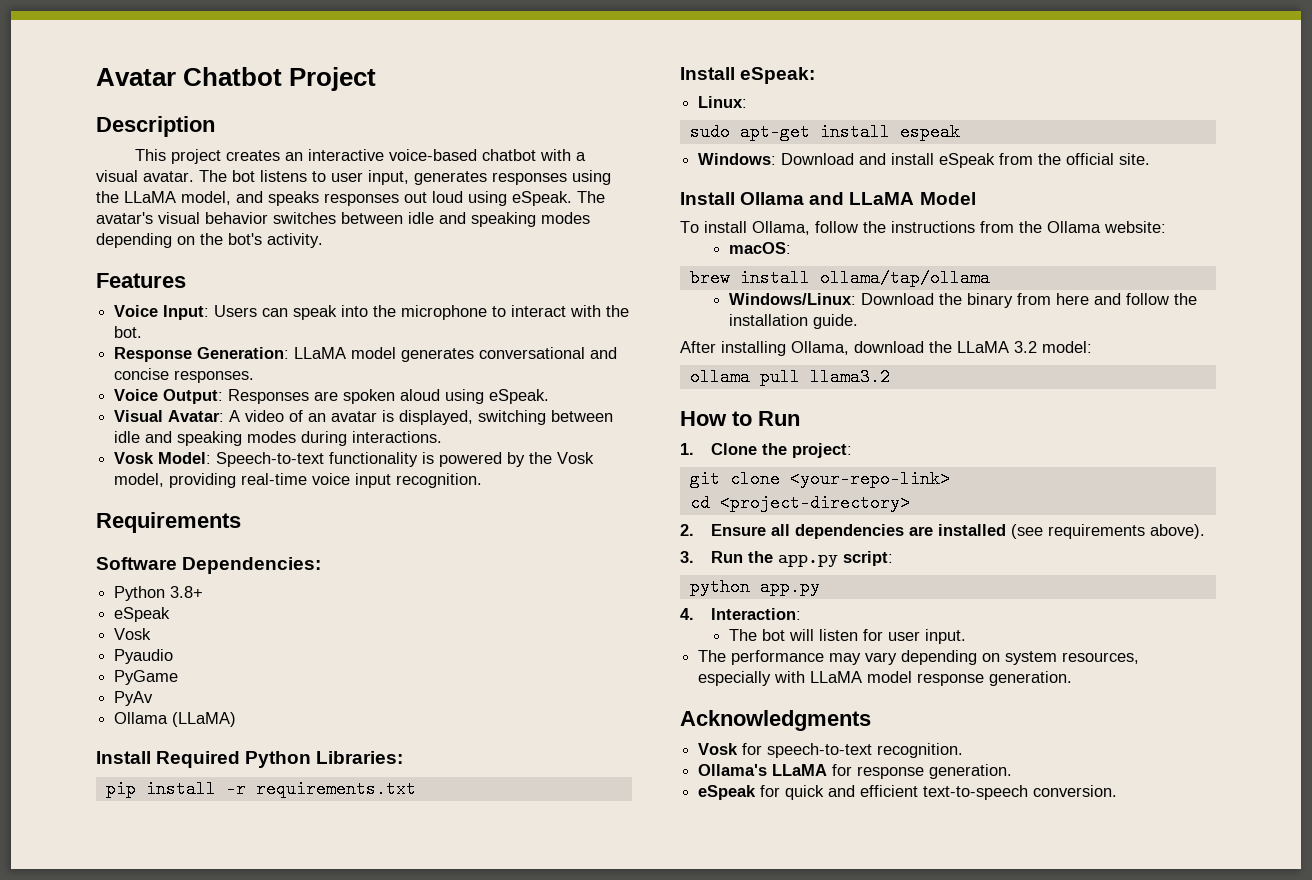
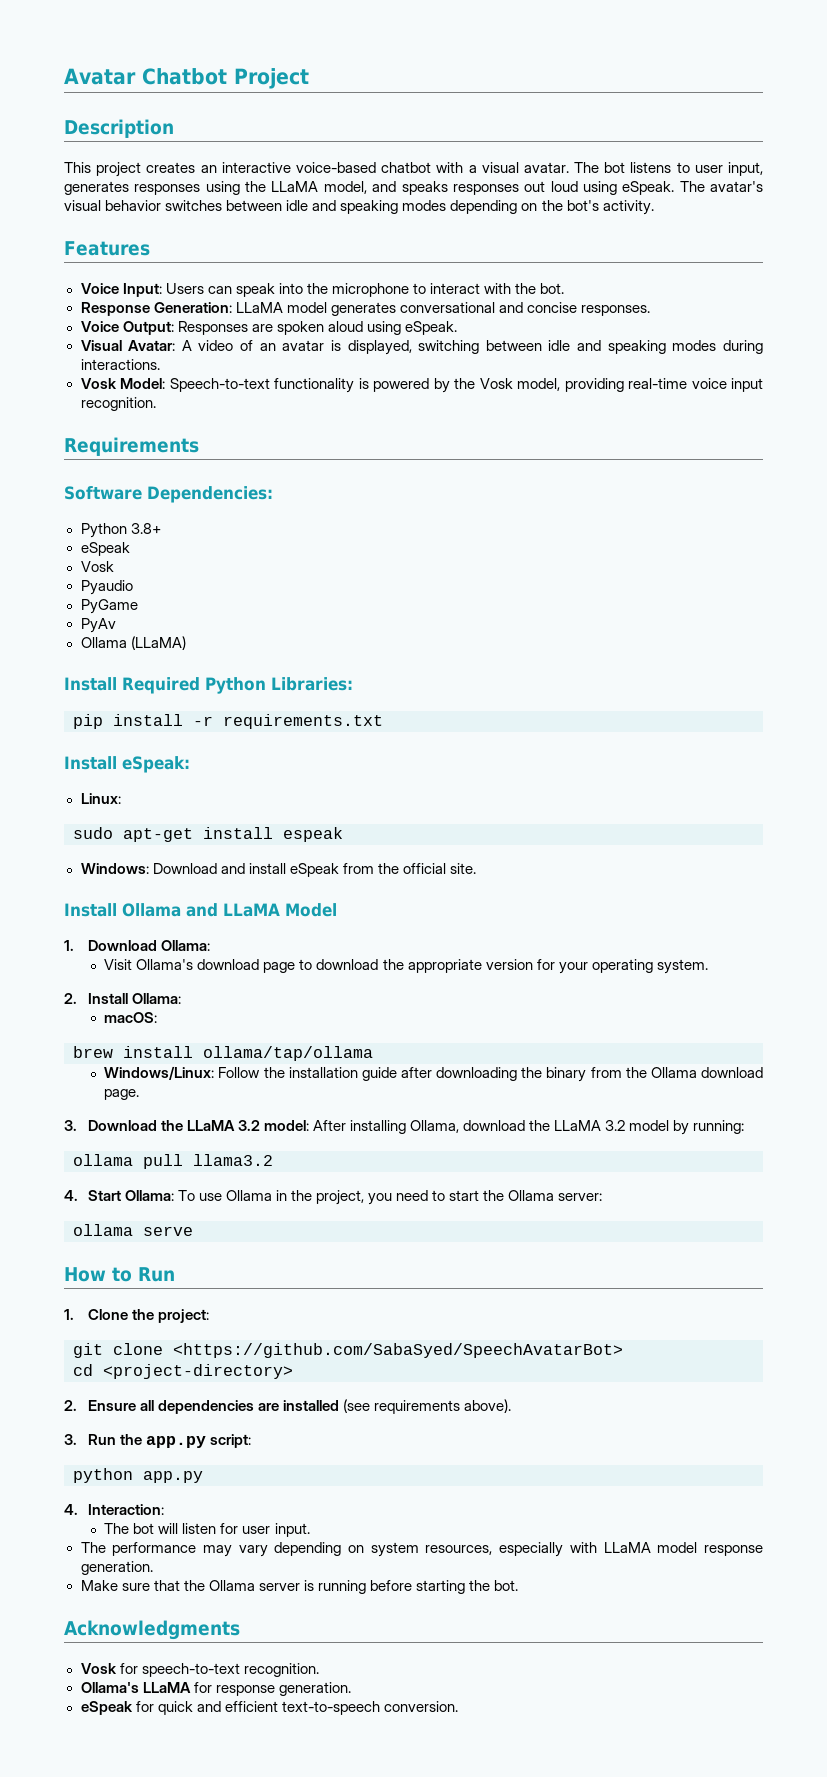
- To install Ollama, follow the instructions from the Ollama website:
+ 1. Download Ollama:
+ Visit Ollama's download page to download the appropriate version for your operating system.
+ 2. Install Ollama:
- Windows/Linux: Download the binary from here and follow the installation guide.
- After installing Ollama, download the LLaMA 3.2 model:
+ Windows/Linux: Follow the installation guide after downloading the binary from the Ollama download page.
+ 3. Download the LLaMA 3.2 model: After installing Ollama, download the LLaMA 3.2 model by running:
+ 4. Start Ollama: To use Ollama in the project, you need to start the Ollama server:
+ ollama serve
- git clone <your-repo-link>
+ git clone <https://github.com/SabaSyed/SpeechAvatarBot>
+ Make sure that the Ollama server is running before starting the bot.

